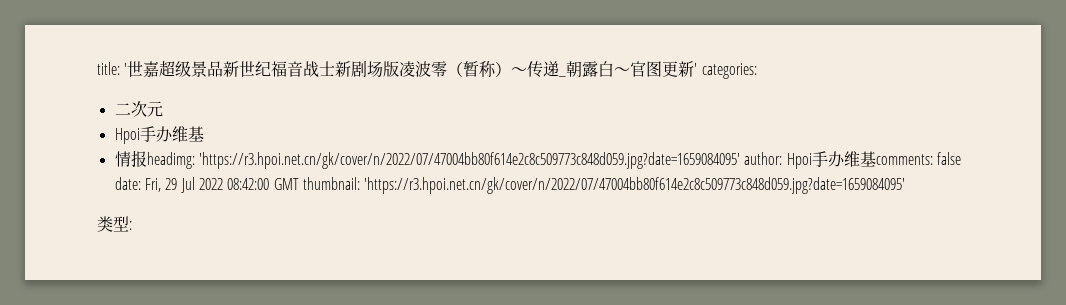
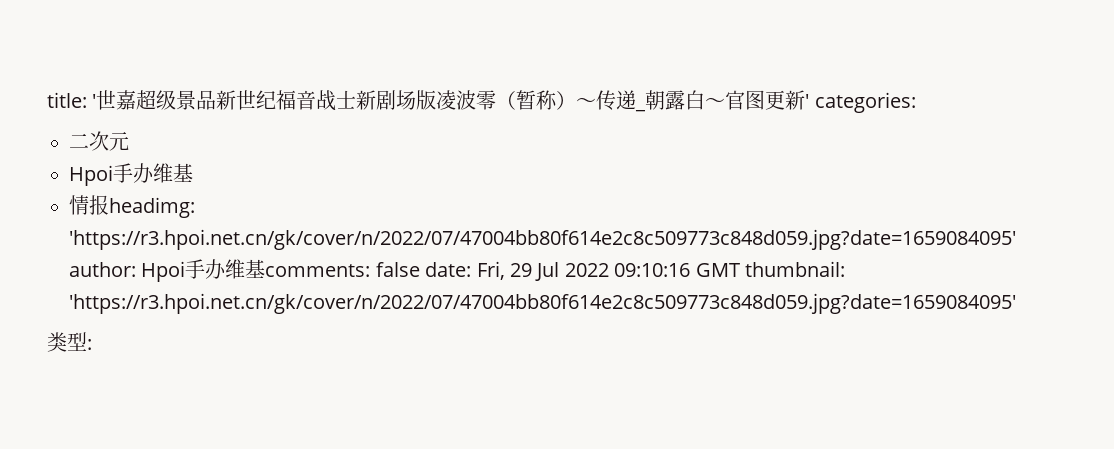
- 情报headimg: 'https://r3.hpoi.net.cn/gk/cover/n/2022/07/47004bb80f614e2c8c509773c848d059.jpg?date=1659084095' author: Hpoi手办维基comments: false date: Fri, 29 Jul 2022 08:42:00 GMT thumbnail: 'https://r3.hpoi.net.cn/gk/cover/n/2022/07/47004bb80f614e2c8c509773c848d059.jpg?date=1659084095'
+ 情报headimg: 'https://r3.hpoi.net.cn/gk/cover/n/2022/07/47004bb80f614e2c8c509773c848d059.jpg?date=1659084095' author: Hpoi手办维基comments: false date: Fri, 29 Jul 2022 09:10:16 GMT thumbnail: 'https://r3.hpoi.net.cn/gk/cover/n/2022/07/47004bb80f614e2c8c509773c848d059.jpg?date=1659084095'

